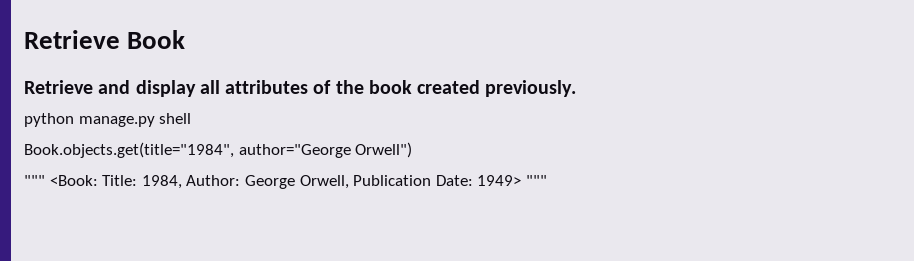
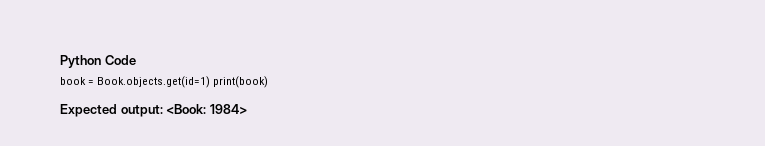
- Retrieve Book
- Retrieve and display all attributes of the book created previously.
- python manage.py shell
- Book.objects.get(title="1984", author="George Orwell")
- """ <Book: Title: 1984, Author: George Orwell, Publication Date: 1949> """
+ Python Code
+ book = Book.objects.get(id=1) print(book)
+ Expected output: <Book: 1984>

